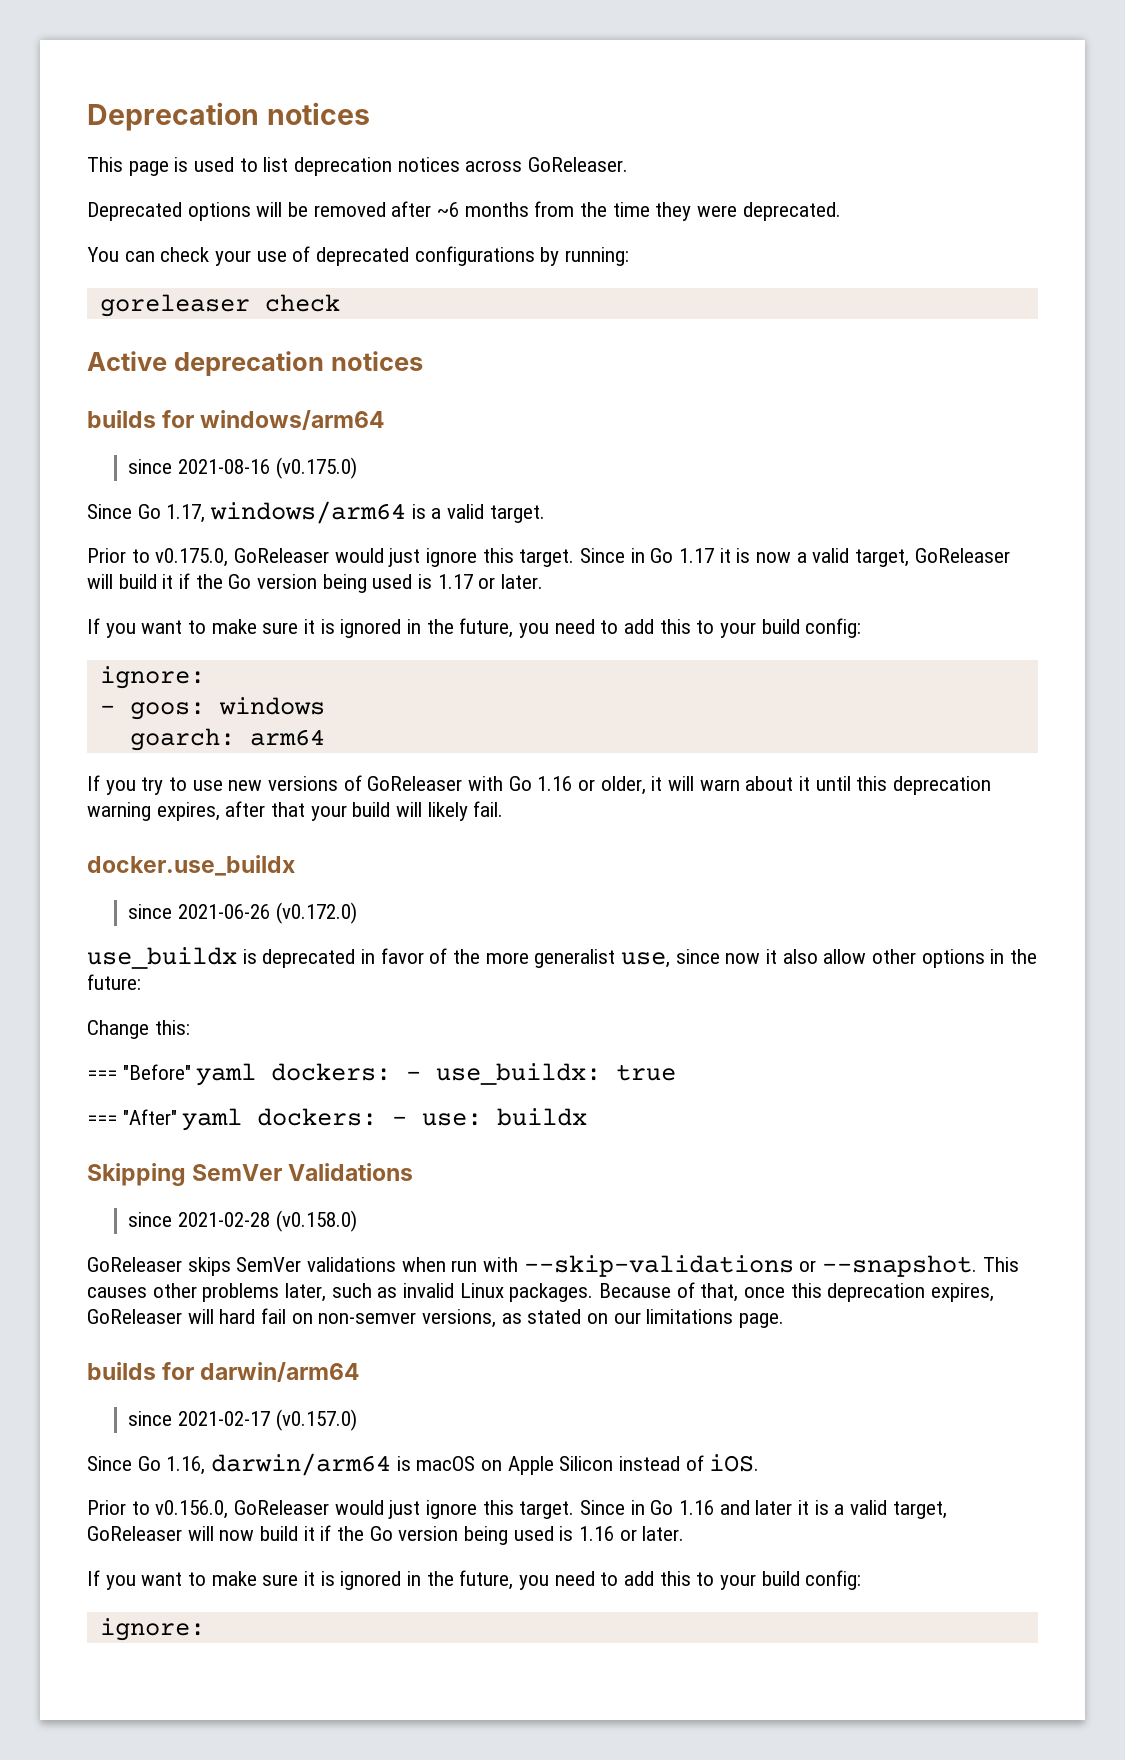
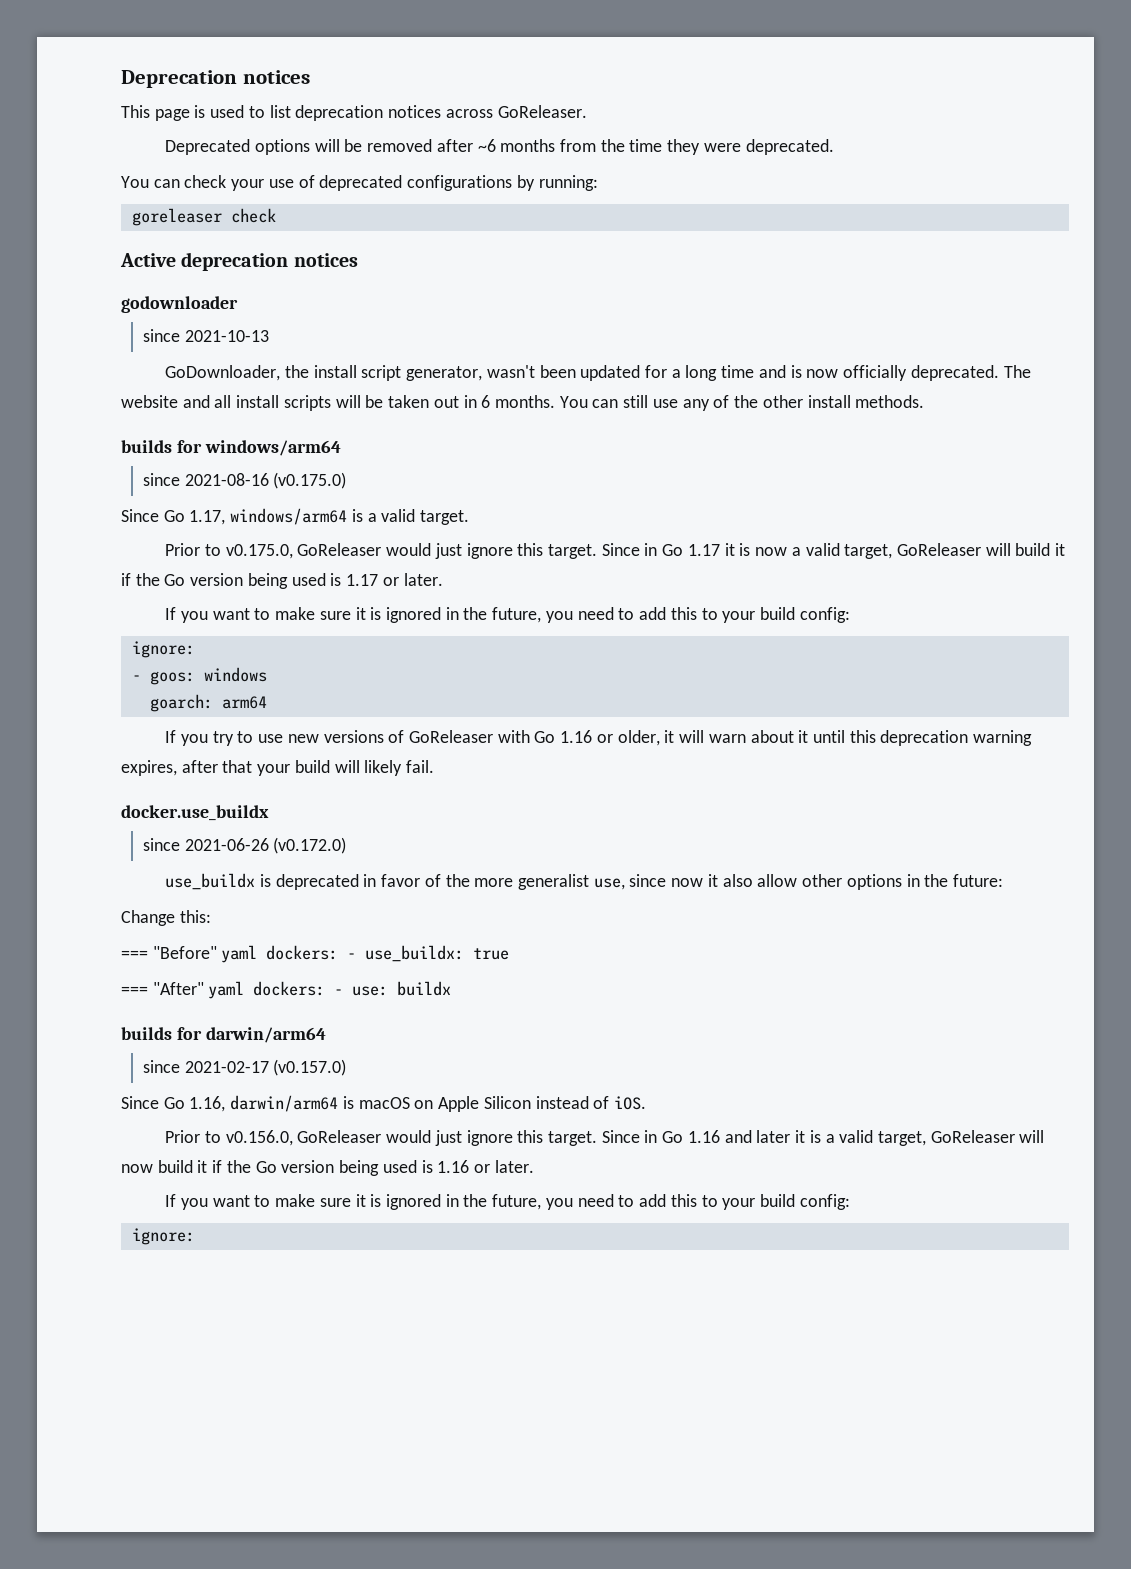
+ godownloader
+ since 2021-10-13
+ GoDownloader, the install script generator, wasn't been updated for a long time and is now officially deprecated. The website and all install scripts will be taken out in 6 months. You can still use any of the other install methods.
- Skipping SemVer Validations
- since 2021-02-28 (v0.158.0)
- GoReleaser skips SemVer validations when run with --skip-validations or --snapshot. This causes other problems later, such as invalid Linux packages. Because of that, once this deprecation expires, GoReleaser will hard fail on non-semver versions, as stated on our limitations page.

